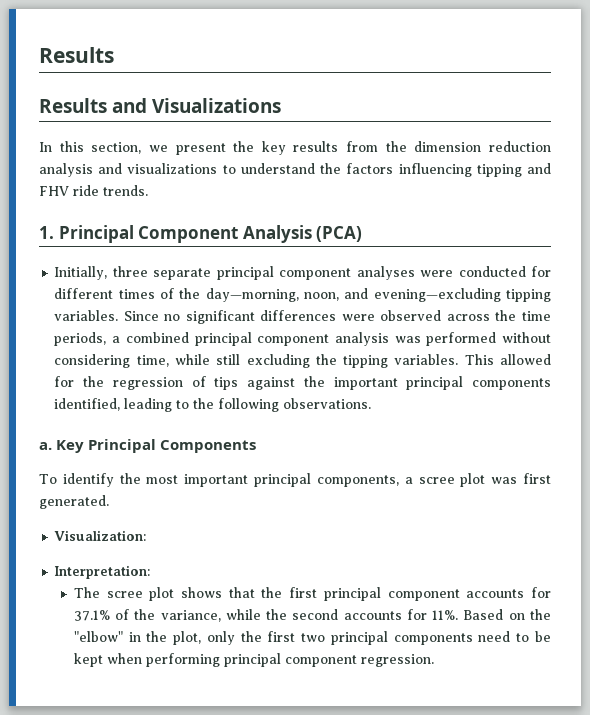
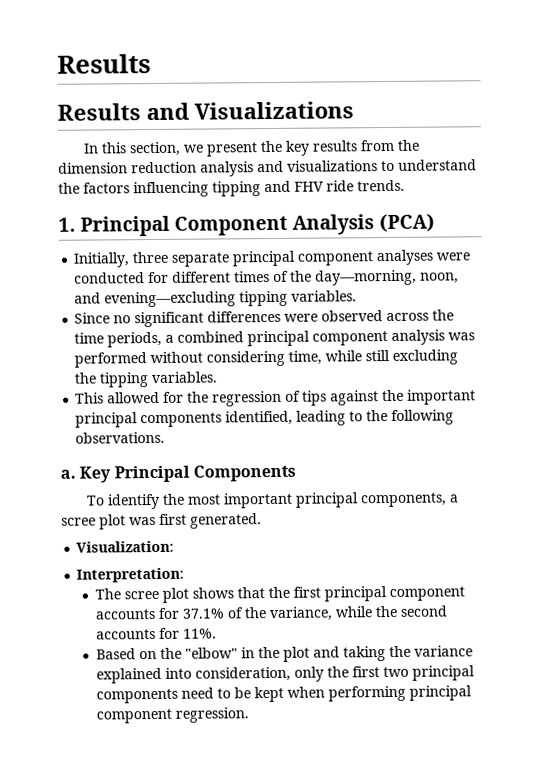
- Initially, three separate principal component analyses were conducted for different times of the day—morning, noon, and evening—excluding tipping variables. Since no significant differences were observed across the time periods, a combined principal component analysis was performed without considering time, while still excluding the tipping variables. This allowed for the regression of tips against the important principal components identified, leading to the following observations.
+ Initially, three separate principal component analyses were conducted for different times of the day—morning, noon, and evening—excluding tipping variables.
+ Since no significant differences were observed across the time periods, a combined principal component analysis was performed without considering time, while still excluding the tipping variables.
+ This allowed for the regression of tips against the important principal components identified, leading to the following observations.
- The scree plot shows that the first principal component accounts for 37.1% of the variance, while the second accounts for 11%. Based on the "elbow" in the plot, only the first two principal components need to be kept when performing principal component regression.
+ The scree plot shows that the first principal component accounts for 37.1% of the variance, while the second accounts for 11%.
+ Based on the "elbow" in the plot and taking the variance explained into consideration, only the first two principal components need to be kept when performing principal component regression.

